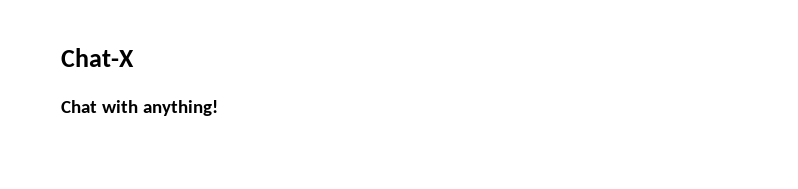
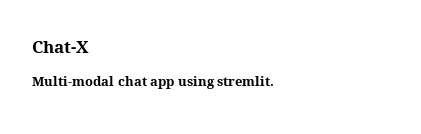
- Chat with anything!
+ Multi-modal chat app using stremlit.

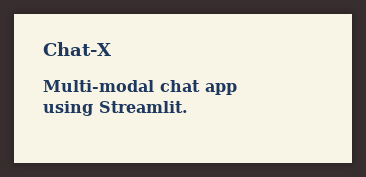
- Multi-modal chat app using stremlit.
+ Multi-modal chat app using Streamlit.

